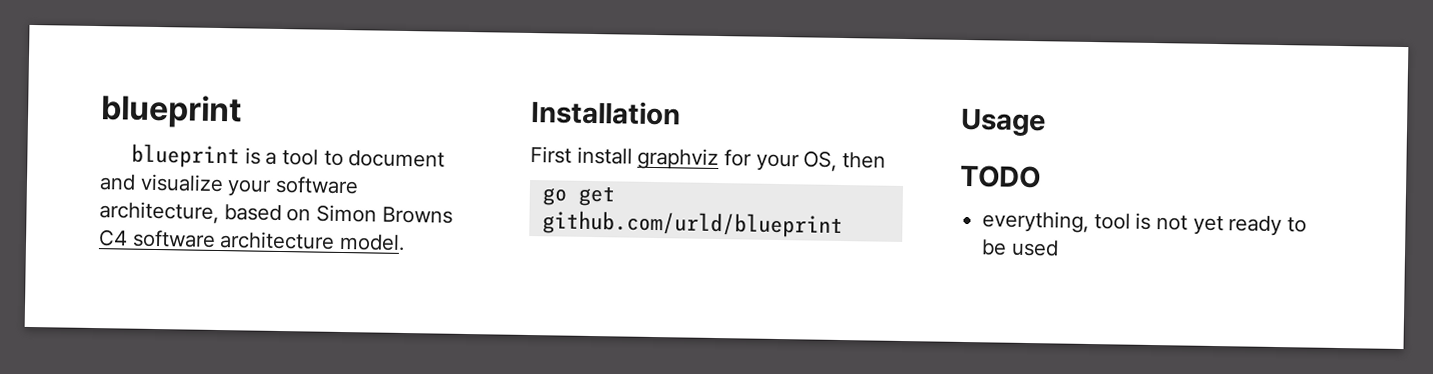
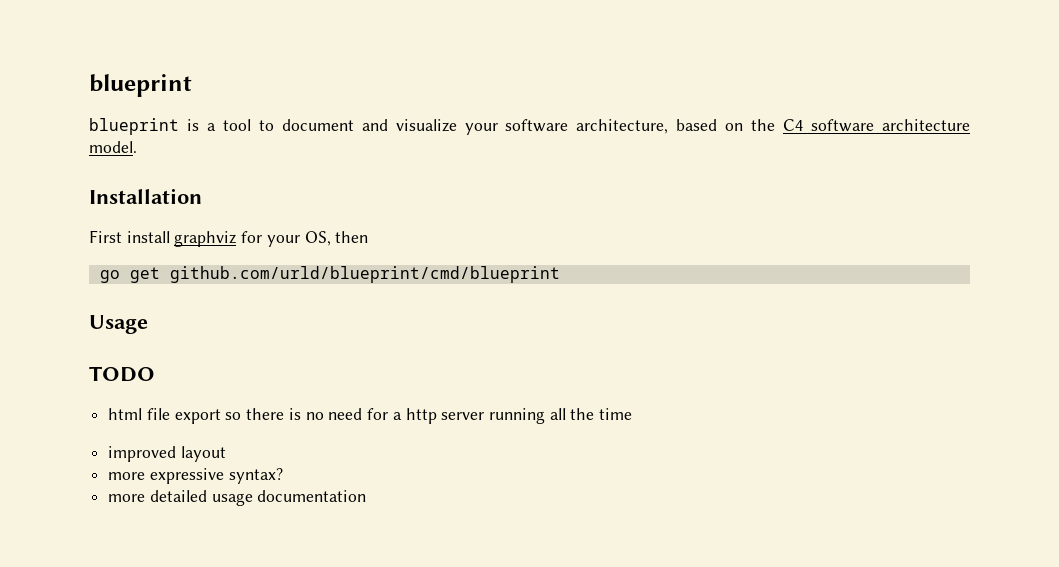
- blueprint is a tool to document and visualize your software architecture, based on Simon Browns C4 software architecture model.
+ blueprint is a tool to document and visualize your software architecture, based on the C4 software architecture model.
- go get github.com/urld/blueprint
+ go get github.com/urld/blueprint/cmd/blueprint
- everything, tool is not yet ready to be used
+ html file export so there is no need for a http server running all the time
+ improved layout
+ more expressive syntax?
+ more detailed usage documentation

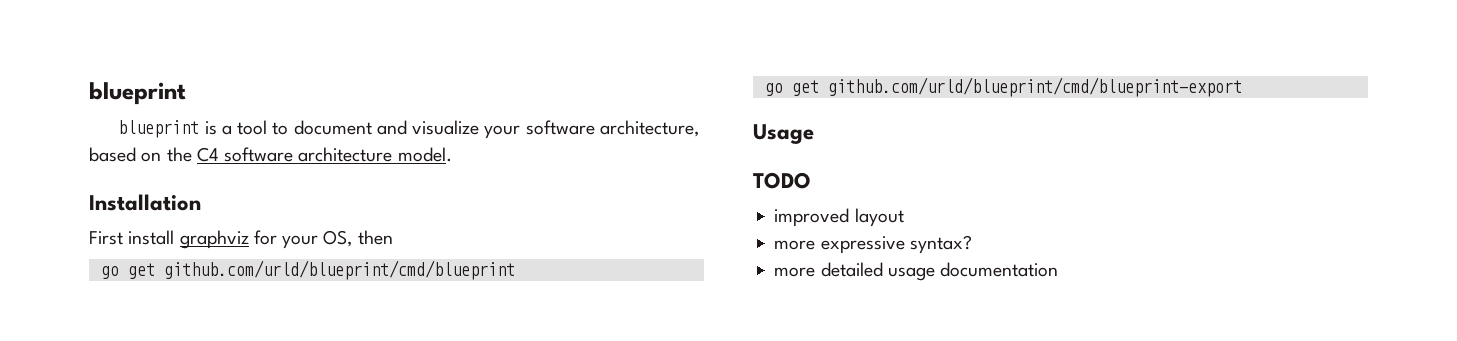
+ go get github.com/urld/blueprint/cmd/blueprint-export
- html file export so there is no need for a http server running all the time

